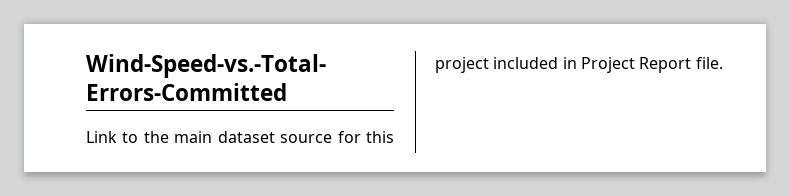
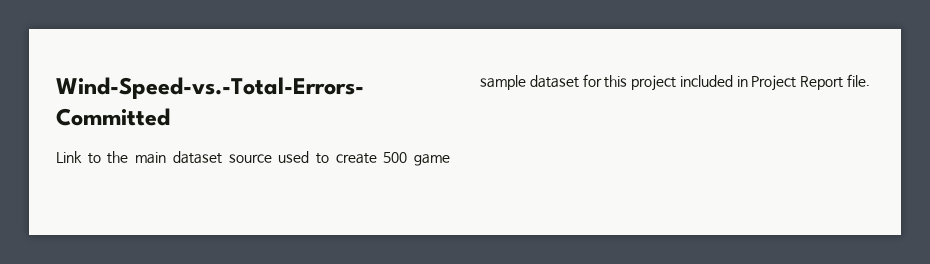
- Link to the main dataset source for this project included in Project Report file.
+ Link to the main dataset source used to create 500 game sample dataset for this project included in Project Report file.

